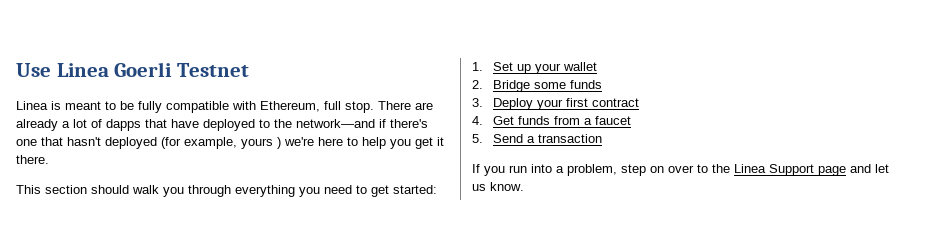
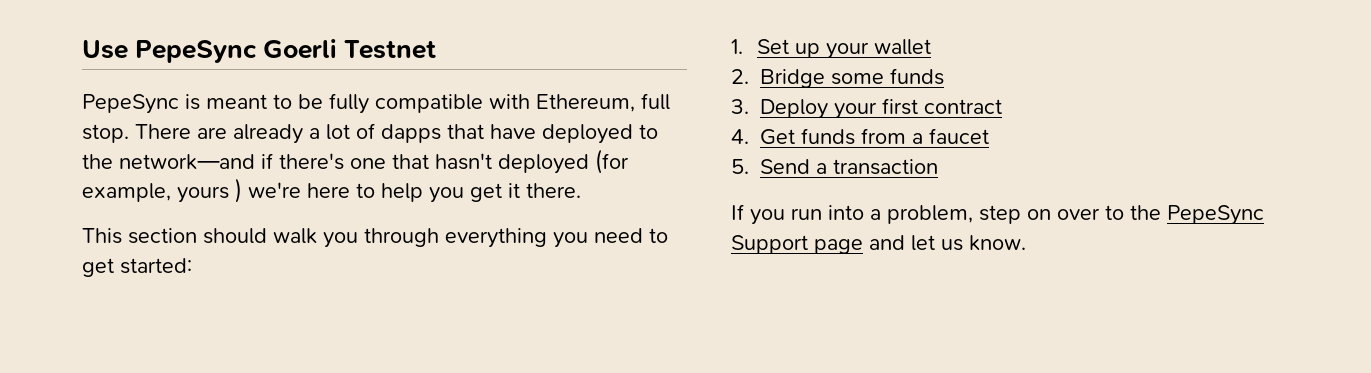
- Use Linea Goerli Testnet
+ Use PepeSync Goerli Testnet
- Linea is meant to be fully compatible with Ethereum, full stop.
+ PepeSync is meant to be fully compatible with Ethereum, full stop.
- If you run into a problem, step on over to the Linea Support page and let us know.
+ If you run into a problem, step on over to the PepeSync Support page and let us know.

